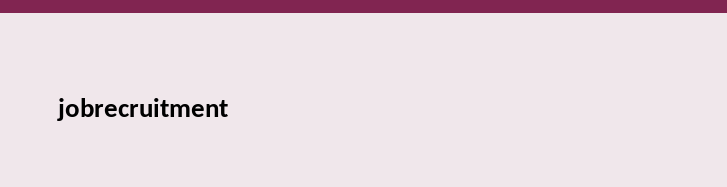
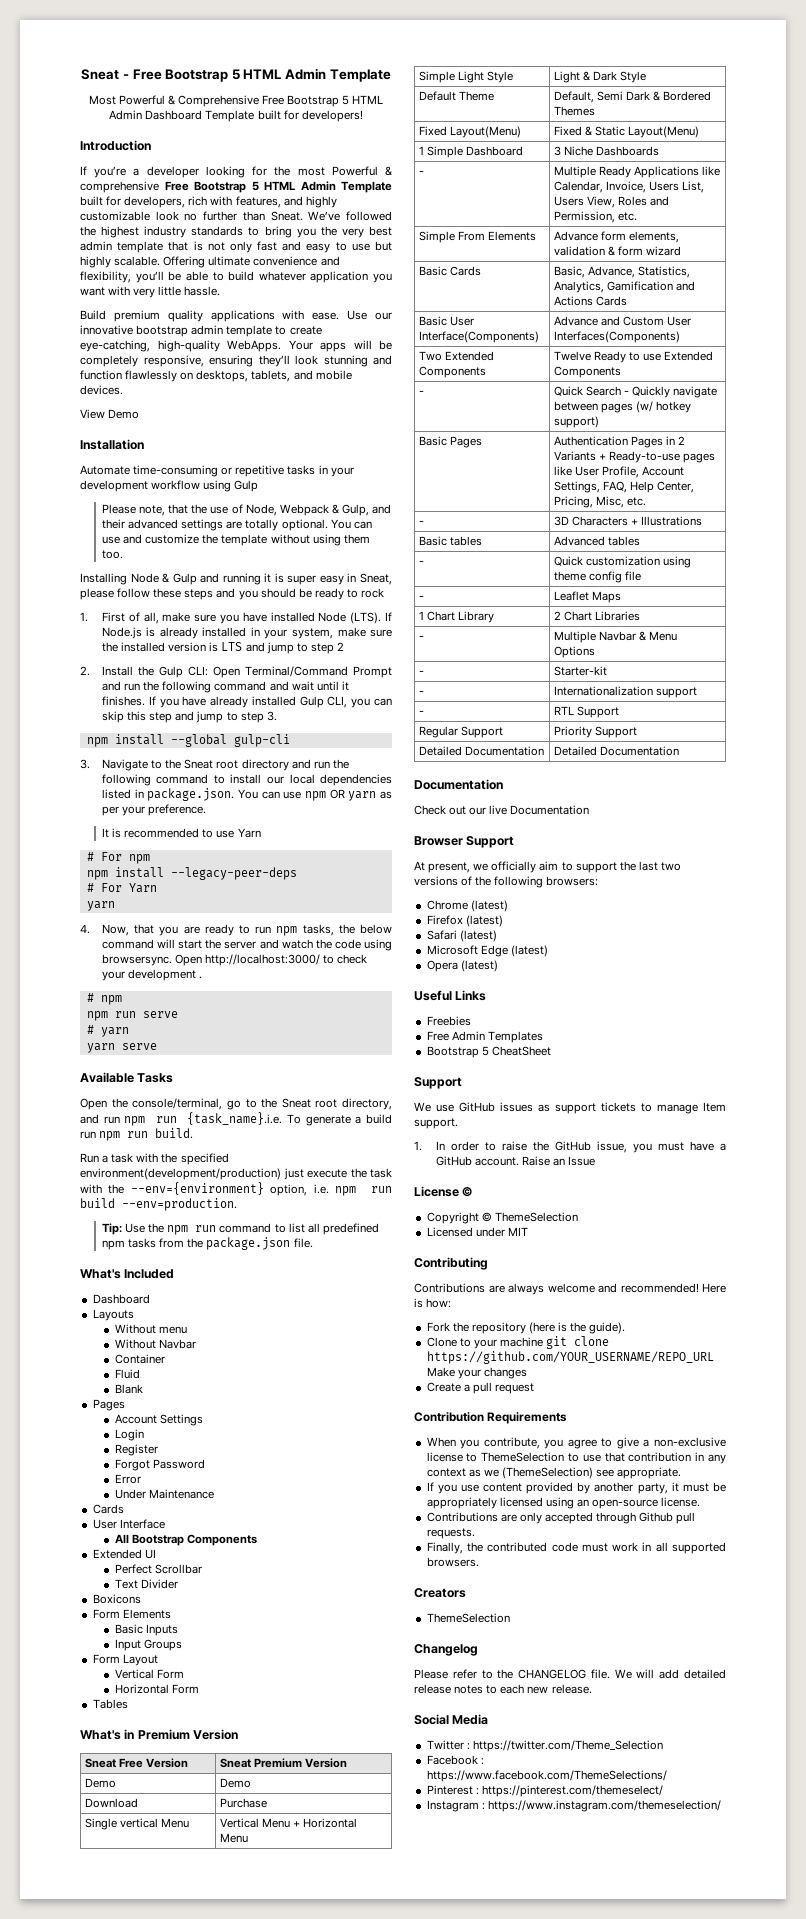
- jobrecruitment
+ Sneat - Free Bootstrap 5 HTML Admin Template
+ Most Powerful & Comprehensive Free Bootstrap 5 HTML Admin Dashboard Template built for developers!
+ Introduction
+ If you’re a developer looking for the most Powerful & comprehensive Free Bootstrap 5 HTML Admin Template built for developers, rich with features, and highly customizable look no further than Sneat. We’ve followed the highest industry standards to bring you the very best admin template that is not only fast and easy to use but highly scalable. Offering ultimate convenience and flexibility, you’ll be able to build whatever application you want with very little hassle.
+ Build premium quality applications with ease. Use our innovative bootstrap admin template to create eye-catching, high-quality WebApps. Your apps will be completely responsive, ensuring they’ll look stunning and function flawlessly on desktops, tablets, and mobile devices.
+ View Demo
+ Installation
+ Automate time-consuming or repetitive tasks in your development workflow using Gulp
+ Please note, that the use of Node, Webpack & Gulp, and their advanced settings are totally optional. You can use and customize the template without using them too.
+ Installing Node & Gulp and running it is super easy in Sneat, please follow these steps and you should be ready to rock
+ 1. First of all, make sure you have installed Node (LTS). If Node.js is already installed in your system, make sure the installed version is LTS and jump to step 2
+ 2. Install the Gulp CLI: Open Terminal/Command Prompt and run the following command and wait until it finishes. If you have already installed Gulp CLI, you can skip this step and jump to step 3.
+ npm install --global gulp-cli
+ 3. Navigate to the Sneat root directory and run the following command to install our local dependencies listed in package.json. You can use npm OR yarn as per your preference.
+ It is recommended to use Yarn
+ # For npm
+ npm install --legacy-peer-deps
+ # For Yarn
+ yarn
+ 4. Now, that you are ready to run npm tasks, the below command will start the server and watch the code using browsersync. Open http://localhost:3000/ to check your development .
+ # npm
+ npm run serve
+ # yarn
+ yarn serve
+ Available Tasks
+ Open the console/terminal, go to the Sneat root directory, and run npm run {task_name}.i.e. To generate a build run npm run build.
+ Run a task with the specified environment(development/production) just execute the task with the --env={environment} option, i.e. npm run build --env=production.
+ Tip: Use the npm run command to list all predefined npm tasks from the package.json file.
+ What's Included
+ Dashboard
+ Layouts
+ Without menu
+ Without Navbar
+ Container
+ Fluid
+ Blank
+ Pages
+ Account Settings
+ Login
+ Register
+ Forgot Password
+ Error
+ Under Maintenance
+ Cards
+ User Interface
+ All Bootstrap Components
+ Extended UI
+ Perfect Scrollbar
+ Text Divider
+ Boxicons
+ Form Elements
+ Basic Inputs
+ Input Groups
+ Form Layout
+ Vertical Form
+ Horizontal Form
+ Tables
+ What's in Premium Version
+ Sneat Free Version | Sneat Premium Version
+ Demo | Demo
+ Download | Purchase
+ Single vertical Menu | Vertical Menu + Horizontal Menu
+ Simple Light Style | Light & Dark Style
+ Default Theme | Default, Semi Dark & Bordered Themes
+ Fixed Layout(Menu) | Fixed & Static Layout(Menu)
+ 1 Simple Dashboard | 3 Niche Dashboards
+ - | Multiple Ready Applications like Calendar, Invoice, Users List, Users View, Roles and Permission, etc.
+ Simple From Elements | Advance form elements, validation & form wizard
+ Basic Cards | Basic, Advance, Statistics, Analytics, Gamification and Actions Cards
+ Basic User Interface(Components) | Advance and Custom User Interfaces(Components)
+ Two Extended Components | Twelve Ready to use Extended Components
+ - | Quick Search - Quickly navigate between pages (w/ hotkey support)
+ Basic Pages | Authentication Pages in 2 Variants + Ready-to-use pages like User Profile, Account Settings, FAQ, Help Center, Pricing, Misc, etc.
+ - | 3D Characters + Illustrations
+ Basic tables | Advanced tables
+ - | Quick customization using theme config file
+ - | Leaflet Maps
+ 1 Chart Library | 2 Chart Libraries
+ - | Multiple Navbar & Menu Options
+ - | Starter-kit
+ - | Internationalization support
+ - | RTL Support
+ Regular Support | Priority Support
+ Detailed Documentation | Detailed Documentation
+ Documentation
+ Check out our live Documentation
+ Browser Support
+ At present, we officially aim to support the last two versions of the following browsers:
+ Chrome (latest)
+ Firefox (latest)
+ Safari (latest)
+ Microsoft Edge (latest)
+ Opera (latest)
+ Useful Links
+ Freebies
+ Free Admin Templates
+ Bootstrap 5 CheatSheet
+ Support
+ We use GitHub issues as support tickets to manage Item support.
+ 1. In order to raise the GitHub issue, you must have a GitHub account. Raise an Issue
+ License ©
+ Copyright © ThemeSelection
+ Licensed under MIT
+ Contributing
+ Contributions are always welcome and recommended! Here is how:
+ Fork the repository (here is the guide).
+ Clone to your machine git clone https://github.com/YOUR_USERNAME/REPO_URL Make your changes
+ Create a pull request
+ Contribution Requirements
+ When you contribute, you agree to give a non-exclusive license to ThemeSelection to use that contribution in any context as we (ThemeSelection) see appropriate.
+ If you use content provided by another party, it must be appropriately licensed using an open-source license.
+ Contributions are only accepted through Github pull requests.
+ Finally, the contributed code must work in all supported browsers.
+ Creators
+ ThemeSelection
+ Changelog
+ Please refer to the CHANGELOG file. We will add detailed release notes to each new release.
+ Social Media
+ Twitter : https://twitter.com/Theme_Selection
+ Facebook : https://www.facebook.com/ThemeSelections/
+ Pinterest : https://pinterest.com/themeselect/
+ Instagram : https://www.instagram.com/themeselection/

